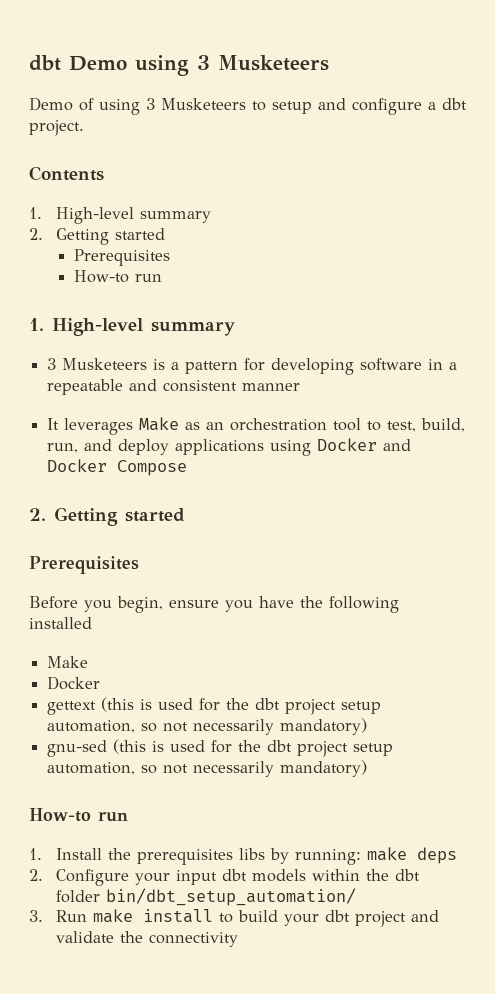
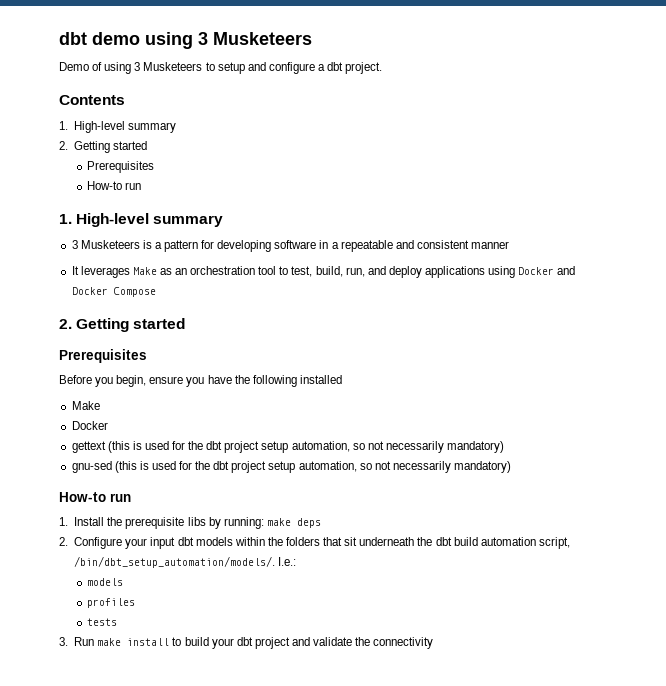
- dbt Demo using 3 Musketeers
+ dbt demo using 3 Musketeers
- 1. Install the prerequisites libs by running: make deps
+ 1. Install the prerequisite libs by running: make deps
- 2. Configure your input dbt models within the dbt folder bin/dbt_setup_automation/
+ 2. Configure your input dbt models within the folders that sit underneath the dbt build automation script, /bin/dbt_setup_automation/models/. I.e.:
+ models
+ profiles
+ tests

